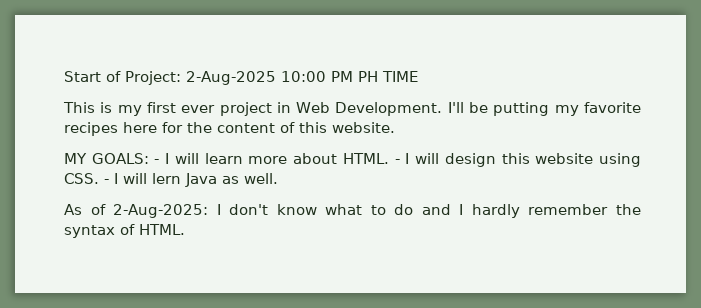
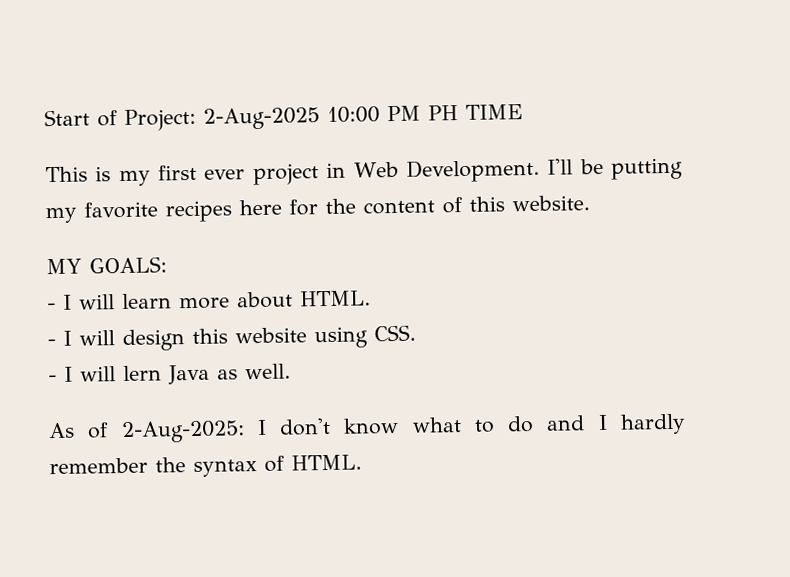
- MY GOALS: - I will learn more about HTML. - I will design this website using CSS. - I will lern Java as well.
+ MY GOALS:
+ - I will learn more about HTML.
+ - I will design this website using CSS.
+ - I will lern Java as well.

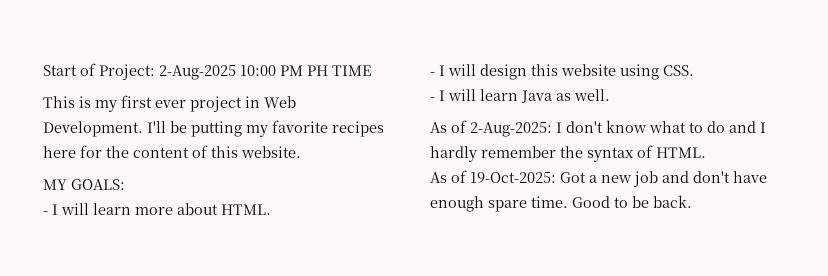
- - I will lern Java as well.
+ - I will learn Java as well.
+ As of 19-Oct-2025: Got a new job and don't have enough spare time. Good to be back.

